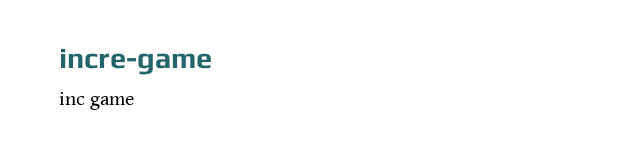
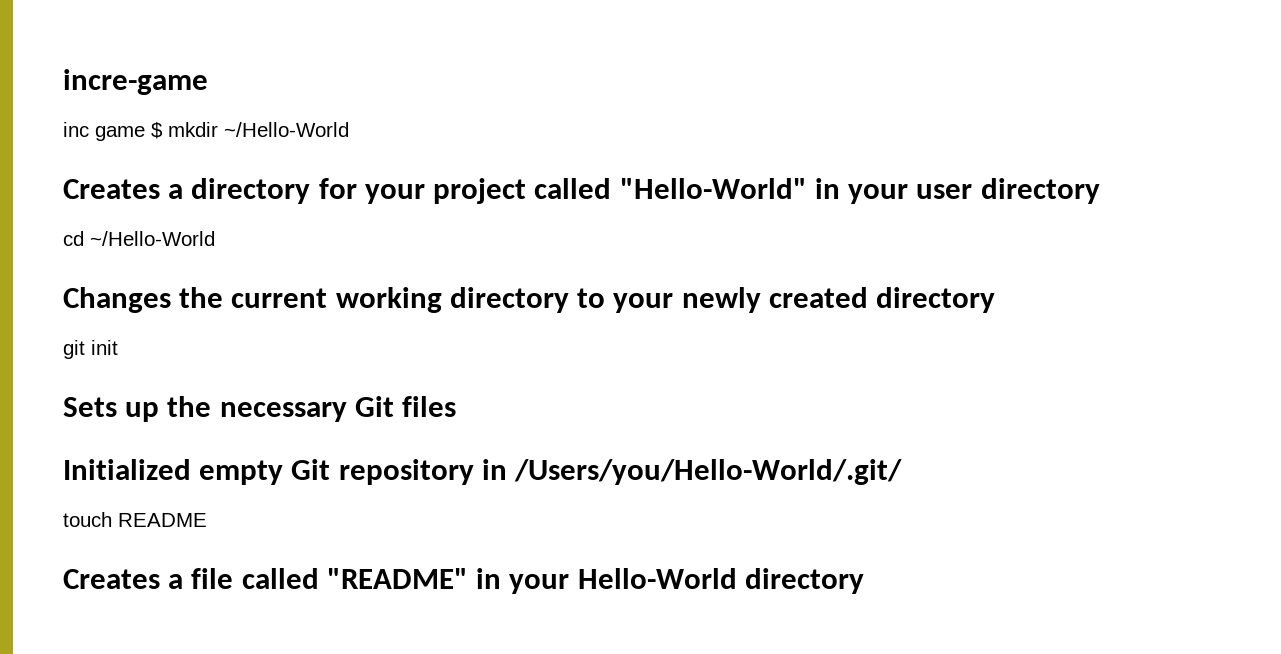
- inc game
+ inc game $ mkdir ~/Hello-World
+ Creates a directory for your project called "Hello-World" in your user directory
+ cd ~/Hello-World
+ Changes the current working directory to your newly created directory
+ git init
+ Sets up the necessary Git files
+ Initialized empty Git repository in /Users/you/Hello-World/.git/
+ touch README
+ Creates a file called "README" in your Hello-World directory

